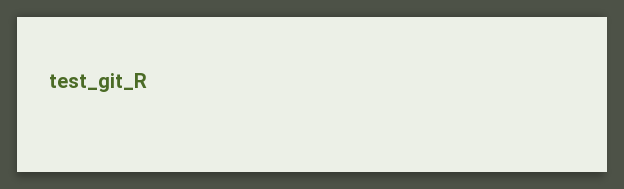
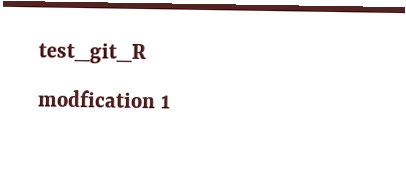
+ modfication 1

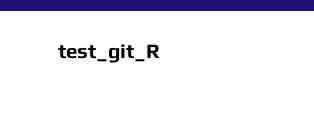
- modfication 1

